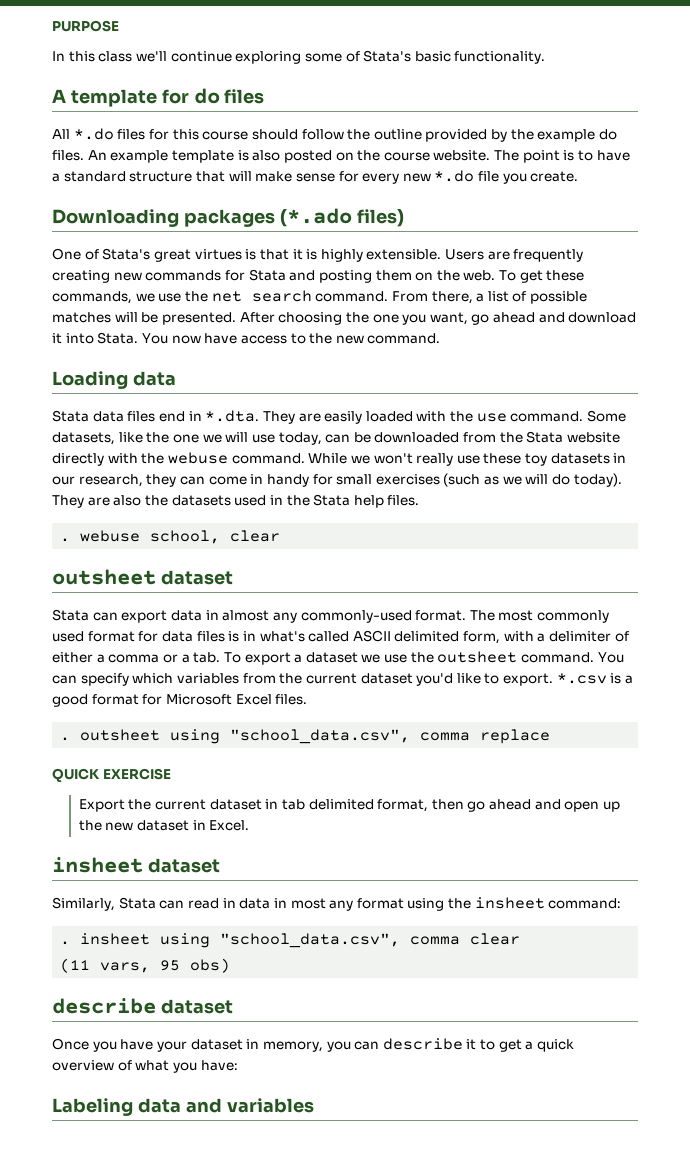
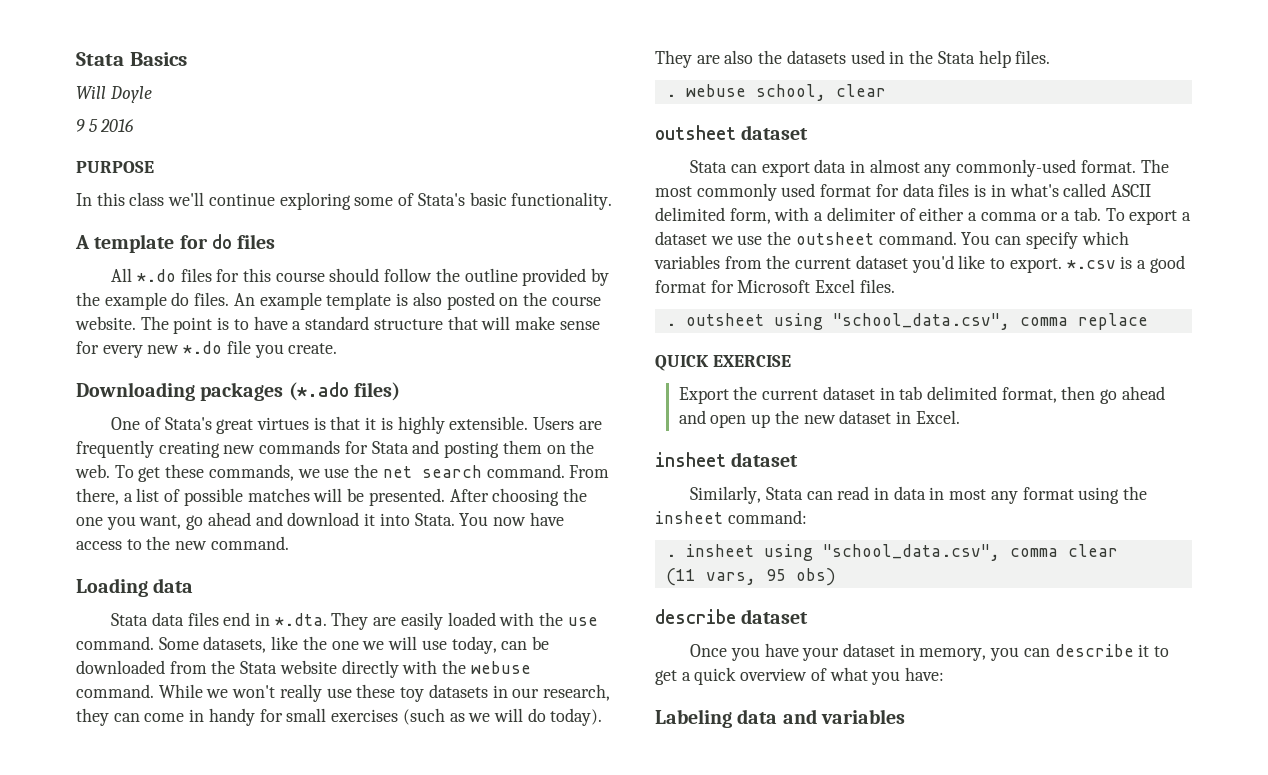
+ Stata Basics
+ Will Doyle
+ 9 5 2016

